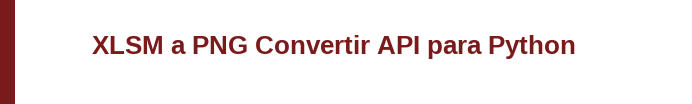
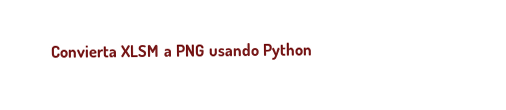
- XLSM a PNG Convertir API para Python
+ Convierta XLSM a PNG usando Python

